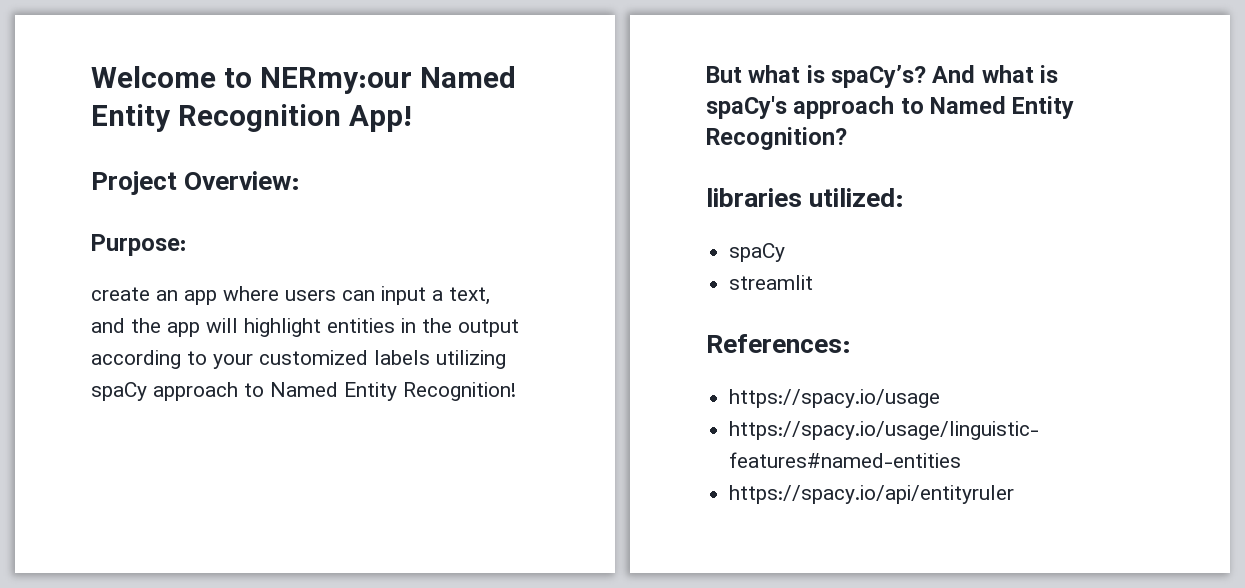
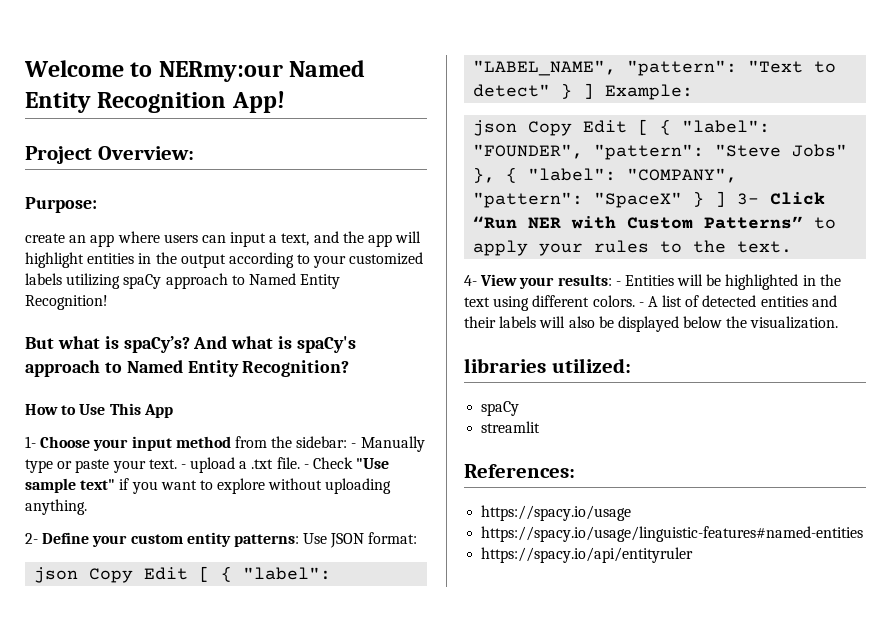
+ How to Use This App
+ 1- Choose your input method from the sidebar: - Manually type or paste your text. - upload a .txt file. - Check "Use sample text" if you want to explore without uploading anything.
+ 2- Define your custom entity patterns: Use JSON format:
+ json Copy Edit [ { "label": "LABEL_NAME", "pattern": "Text to detect" } ] Example:
+ json Copy Edit [ { "label": "FOUNDER", "pattern": "Steve Jobs" }, { "label": "COMPANY", "pattern": "SpaceX" } ] 3- Click “Run NER with Custom Patterns” to apply your rules to the text.
+ 4- View your results: - Entities will be highlighted in the text using different colors. - A list of detected entities and their labels will also be displayed below the visualization.

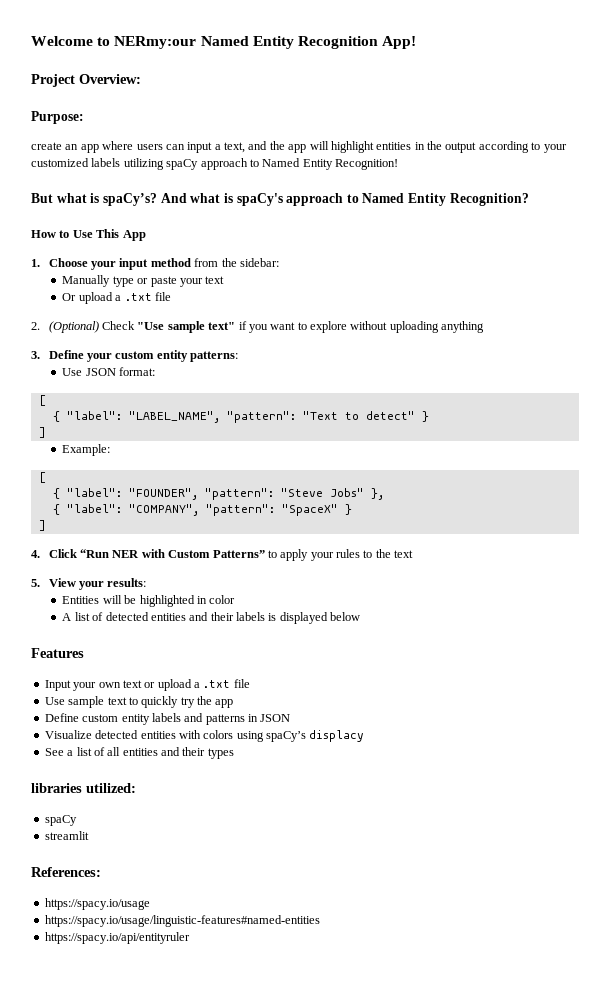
- 1- Choose your input method from the sidebar: - Manually type or paste your text. - upload a .txt file. - Check "Use sample text" if you want to explore without uploading anything.
- 2- Define your custom entity patterns: Use JSON format:
- json Copy Edit [ { "label": "LABEL_NAME", "pattern": "Text to detect" } ] Example:
- json Copy Edit [ { "label":
+ 1. Choose your input method from the sidebar:
+ Manually type or paste your text
+ Or upload a .txt file
+ 2. (Optional) Check "Use sample text" if you want to explore without uploading anything
+ 3. Define your custom entity patterns:
+ Use JSON format:
+ [
+ { "label": "LABEL_NAME", "pattern": "Text to detect" }
+ ]
+ Example:
+ [
+ { "label":
- "Steve Jobs" }, { "label":
+ "Steve Jobs" },
+ { "label":
- "SpaceX" } ] 3- Click “Run NER with Custom Patterns” to apply your rules to the text.
- 4- View your results: - Entities will be highlighted in the text using different colors. - A list of detected entities and their labels will also be displayed below the visualization.
+ "SpaceX" }
+ ]
+ 4. Click “Run NER with Custom Patterns” to apply your rules to the text
+ 5. View your results:
+ Entities will be highlighted in color
+ A list of detected entities and their labels is displayed below
+ Features
+ Input your own text or upload a .txt file
+ Use sample text to quickly try the app
+ Define custom entity labels and patterns in JSON
+ Visualize detected entities with colors using spaCy’s displacy
+ See a list of all entities and their types

